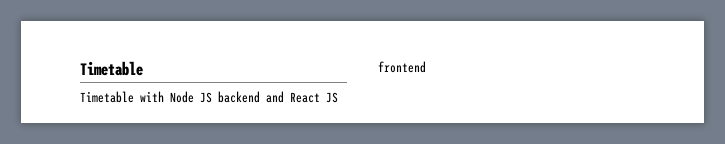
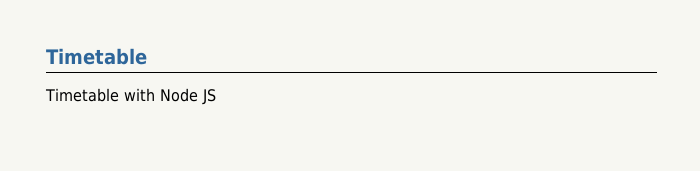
- Timetable with Node JS backend and React JS frontend
+ Timetable with Node JS

